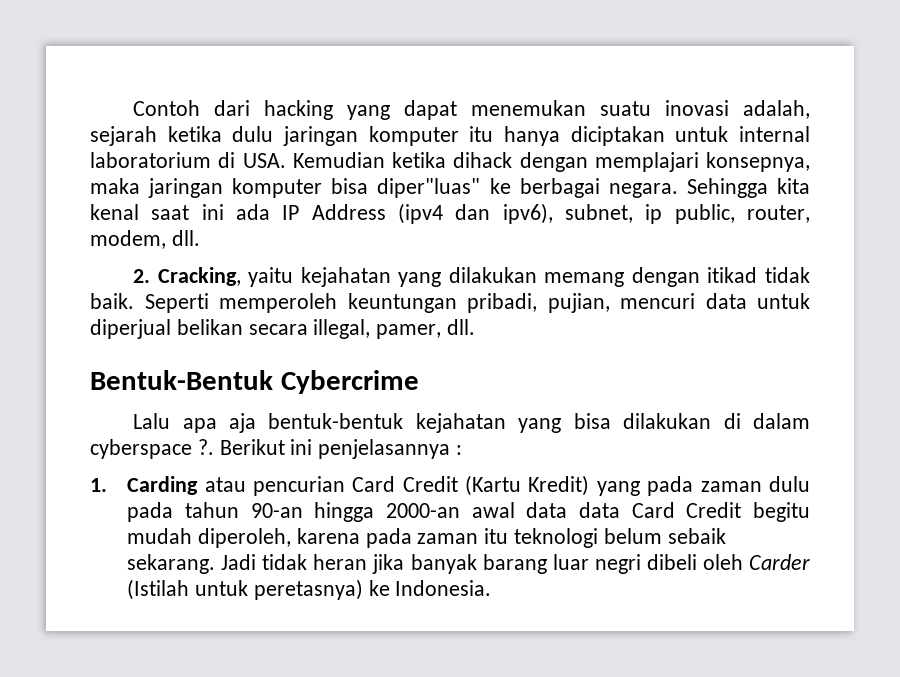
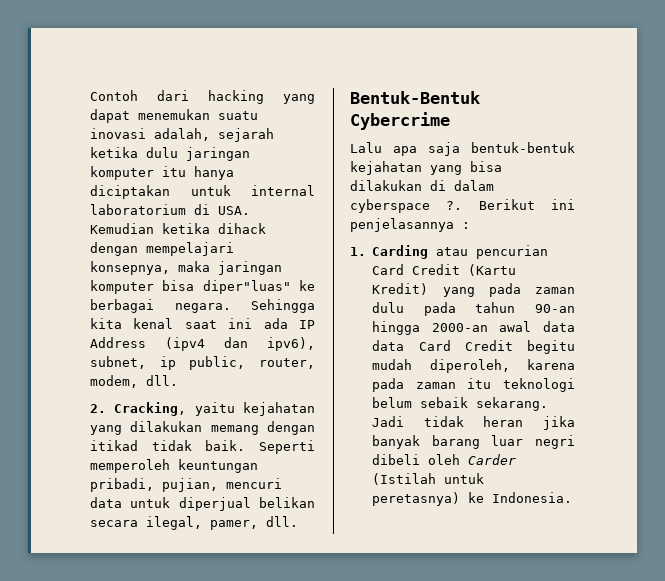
- Contoh dari hacking yang dapat menemukan suatu inovasi adalah, sejarah ketika dulu jaringan komputer itu hanya diciptakan untuk internal laboratorium di USA. Kemudian ketika dihack dengan memplajari konsepnya, maka jaringan komputer bisa diper"luas" ke berbagai negara.
+ Contoh dari hacking yang dapat menemukan suatu inovasi adalah, sejarah ketika dulu jaringan komputer itu hanya diciptakan untuk internal laboratorium di USA. Kemudian ketika dihack dengan mempelajari konsepnya, maka jaringan komputer bisa diper"luas" ke berbagai negara.
- Seperti memperoleh keuntungan pribadi, pujian, mencuri data untuk diperjual belikan secara illegal, pamer, dll.
+ Seperti memperoleh keuntungan pribadi, pujian, mencuri data untuk diperjual belikan secara ilegal, pamer, dll.
- Lalu apa aja bentuk-bentuk kejahatan yang bisa dilakukan di dalam cyberspace ?.
+ Lalu apa saja bentuk-bentuk kejahatan yang bisa dilakukan di dalam cyberspace ?.

